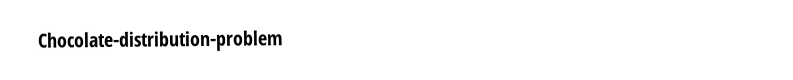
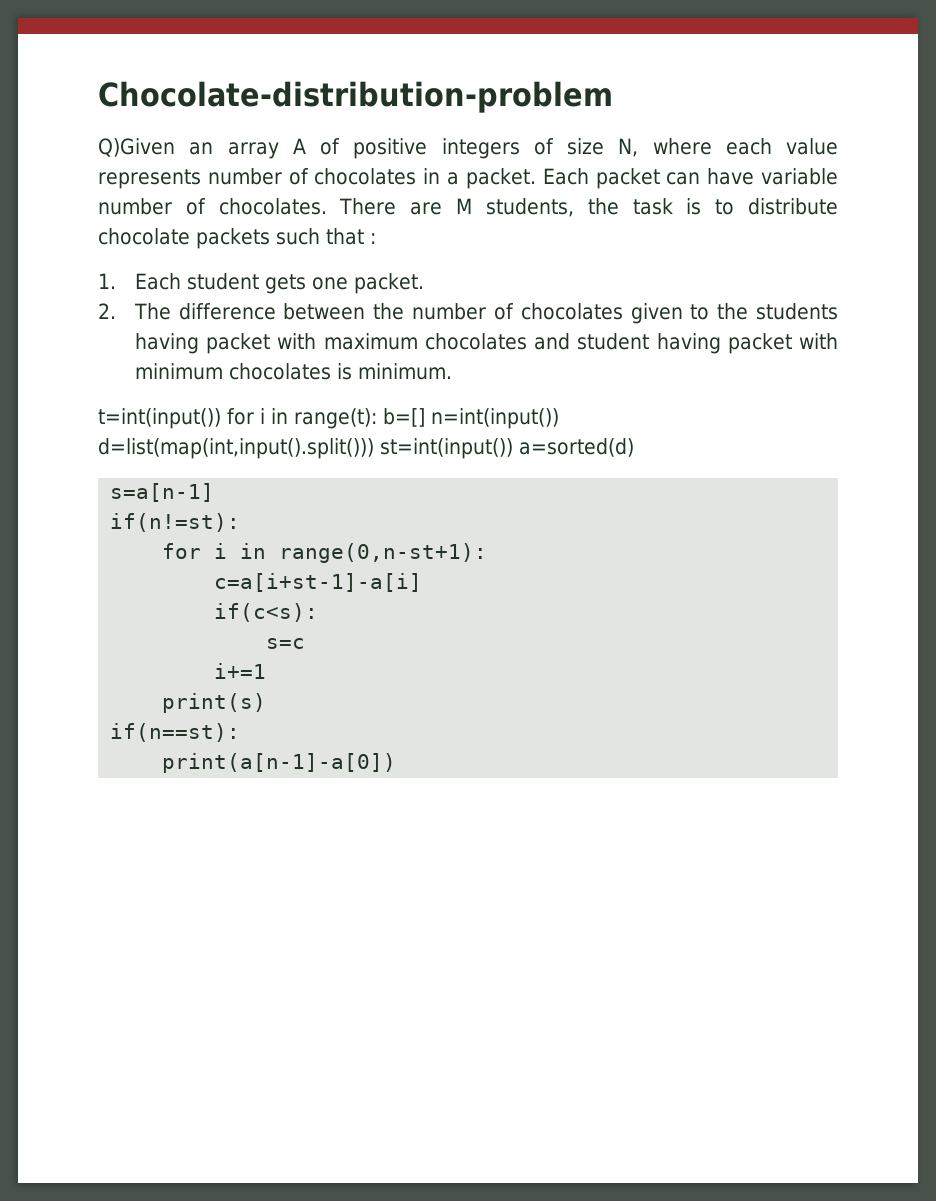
+ Q)Given an array A of positive integers of size N, where each value represents number of chocolates in a packet. Each packet can have variable number of chocolates. There are M students, the task is to distribute chocolate packets such that :
+ 1. Each student gets one packet.
+ 2. The difference between the number of chocolates given to the students having packet with maximum chocolates and student having packet with minimum chocolates is minimum.
+ t=int(input()) for i in range(t): b=[] n=int(input()) d=list(map(int,input().split())) st=int(input()) a=sorted(d)
+ s=a[n-1]
+ if(n!=st):
+ for i in range(0,n-st+1):
+ c=a[i+st-1]-a[i]
+ if(c<s):
+ s=c
+ i+=1
+ print(s)
+ if(n==st):
+ print(a[n-1]-a[0])

